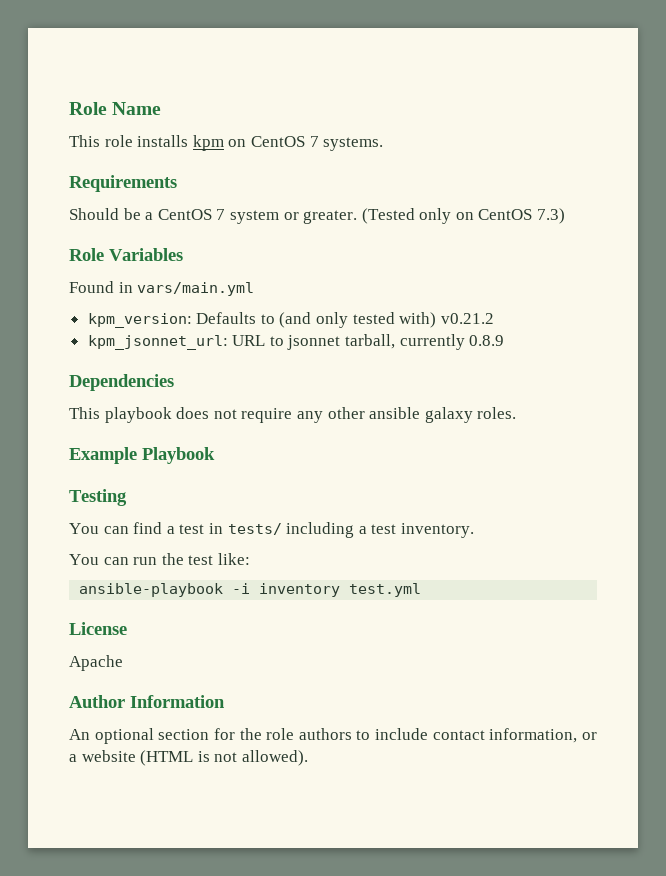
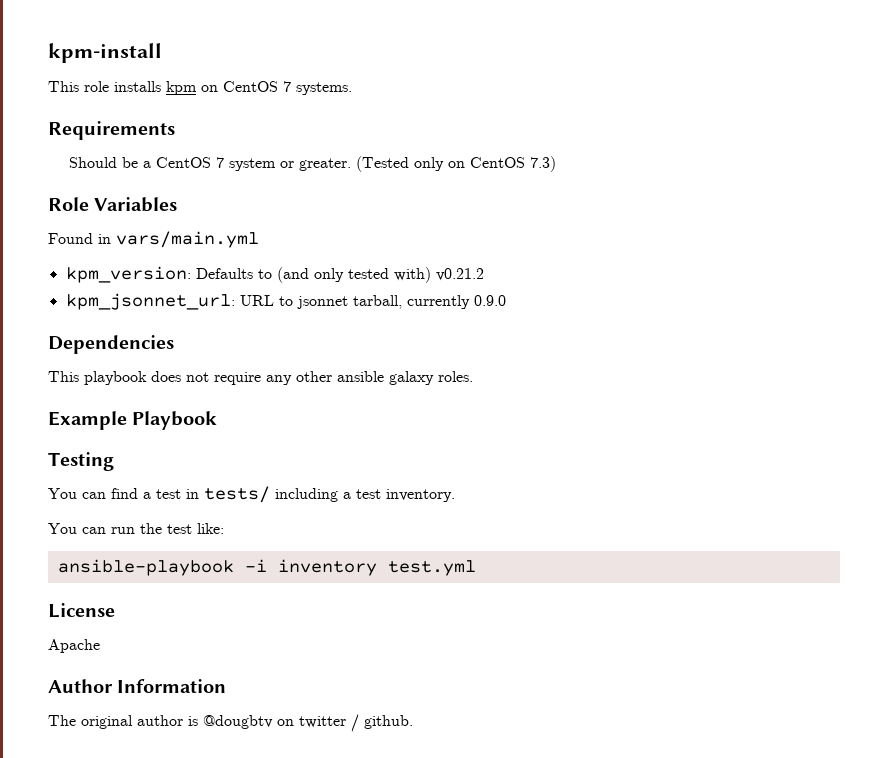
- Role Name
+ kpm-install
- kpm_jsonnet_url: URL to jsonnet tarball, currently 0.8.9
+ kpm_jsonnet_url: URL to jsonnet tarball, currently 0.9.0
- An optional section for the role authors to include contact information, or a website (HTML is not allowed).
+ The original author is @dougbtv on twitter / github.

